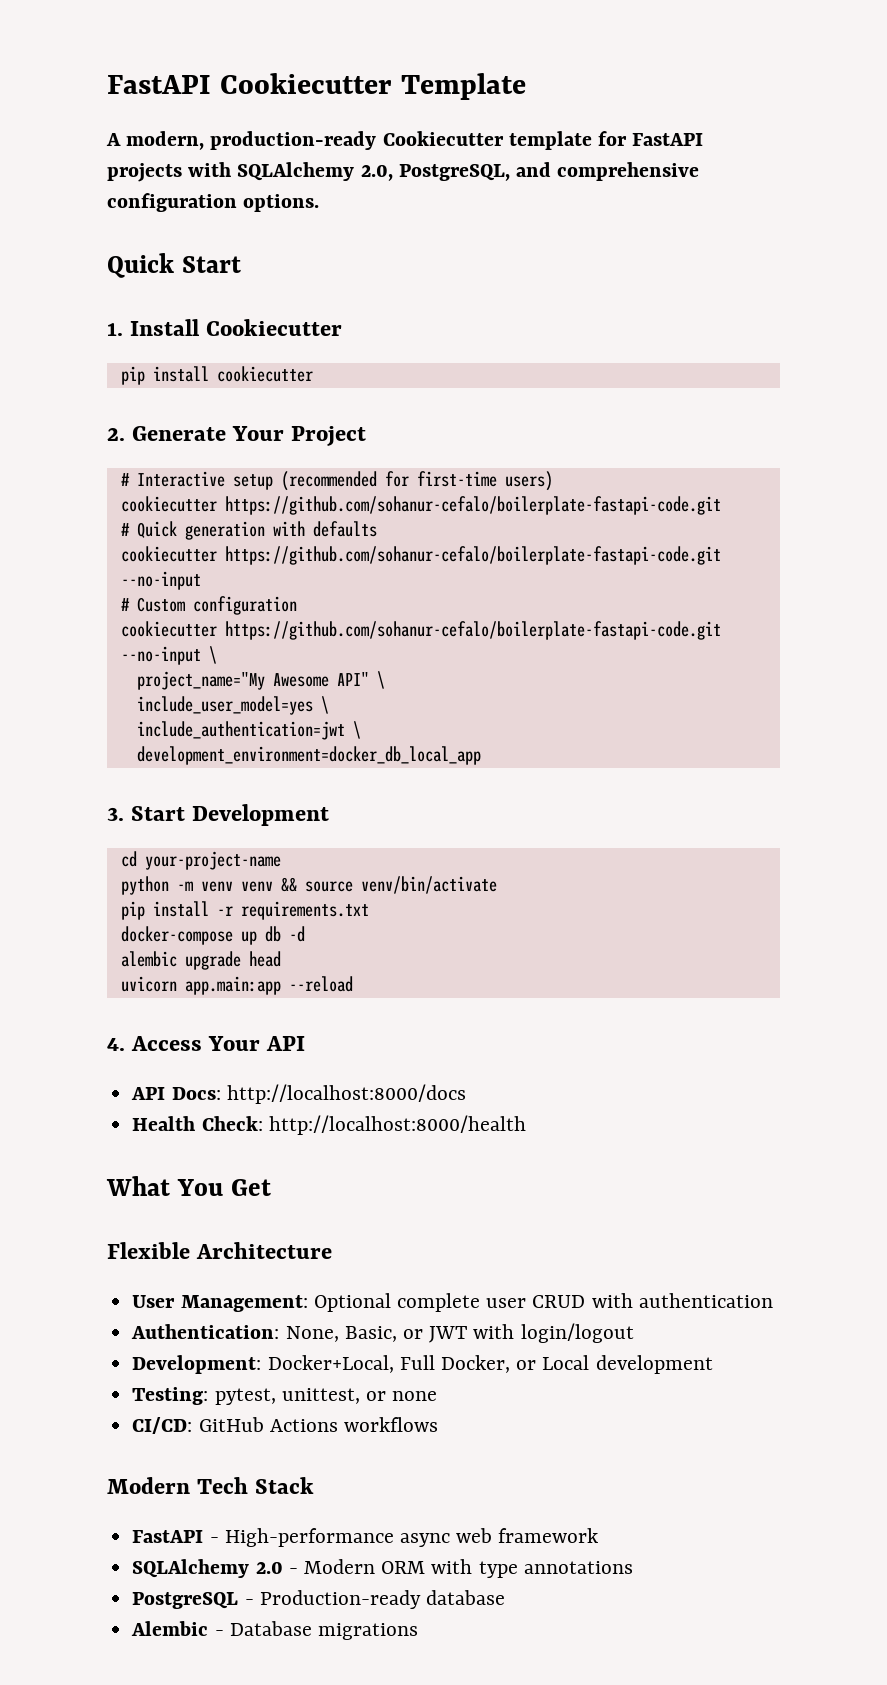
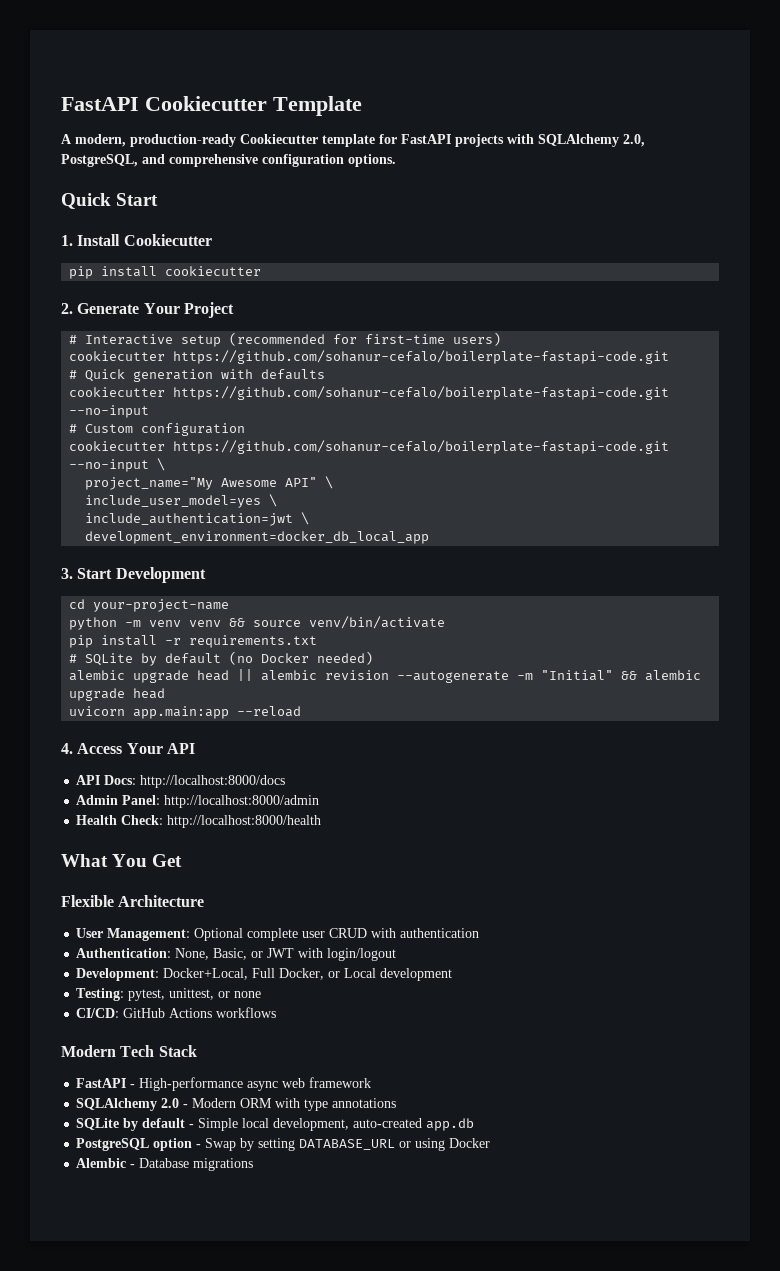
- docker-compose up db -d
- alembic upgrade head
+ # SQLite by default (no Docker needed)
+ alembic upgrade head || alembic revision --autogenerate -m "Initial" && alembic upgrade head
+ Admin Panel: http://localhost:8000/admin
- PostgreSQL - Production-ready database
+ SQLite by default - Simple local development, auto-created app.db
+ PostgreSQL option - Swap by setting DATABASE_URL or using Docker

